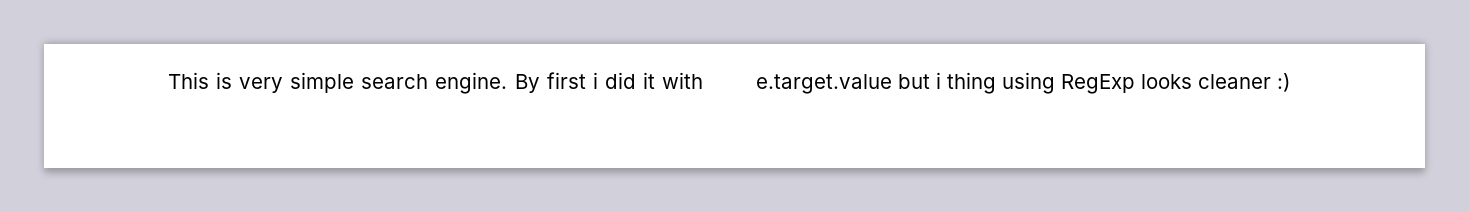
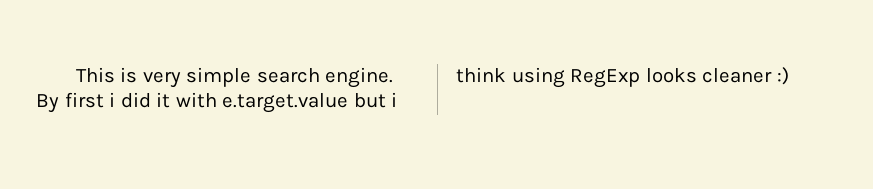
- By first i did it with e.target.value but i thing using RegExp looks cleaner :)
+ By first i did it with e.target.value but i think using RegExp looks cleaner :)

